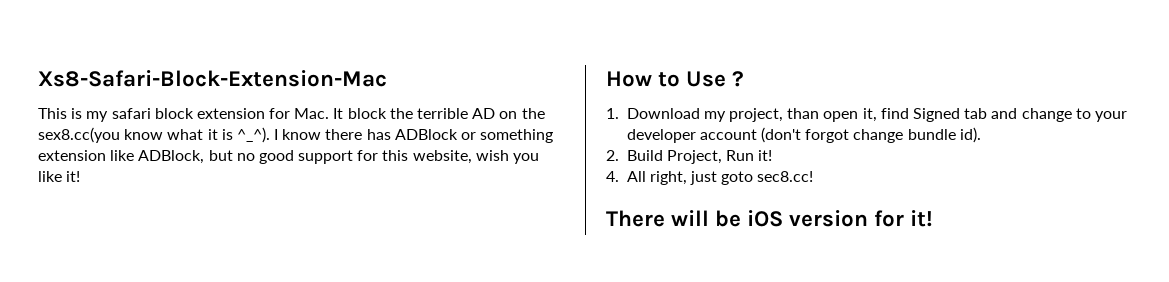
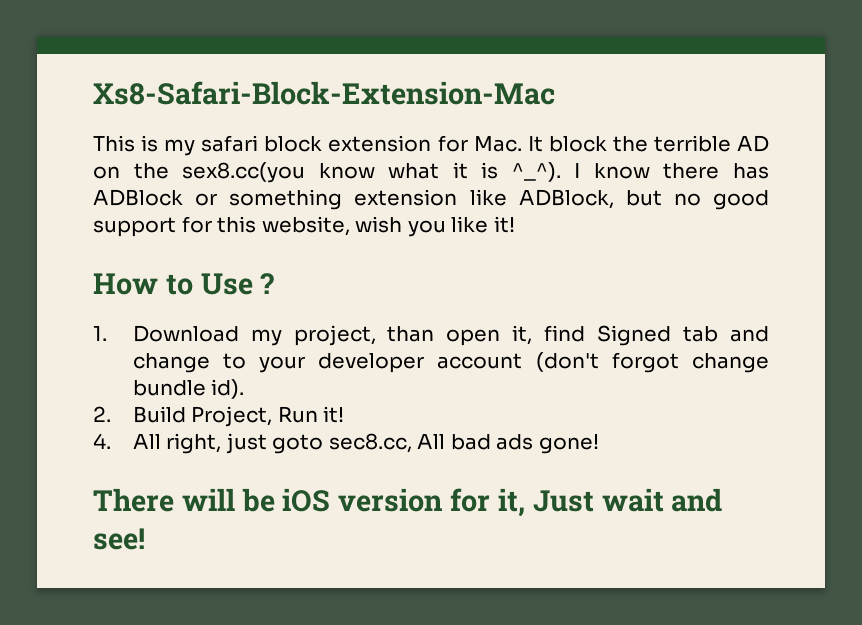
- 4. All right, just goto sec8.cc!
+ 4. All right, just goto sec8.cc, All bad ads gone!
- There will be iOS version for it!
+ There will be iOS version for it, Just wait and see!

